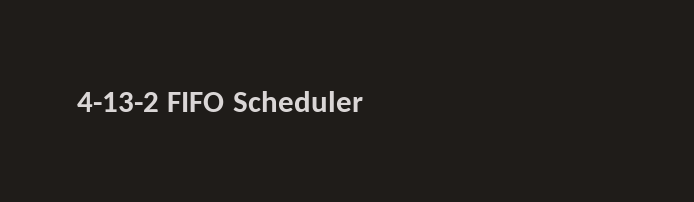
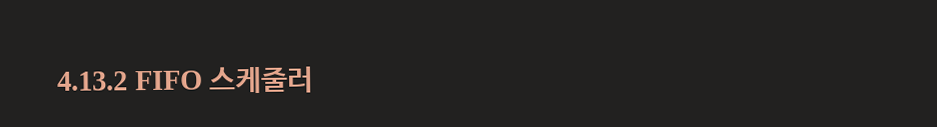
- 4-13-2 FIFO Scheduler
+ 4.13.2 FIFO 스케줄러

